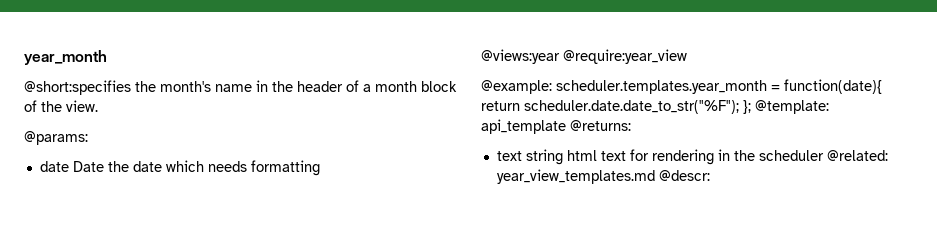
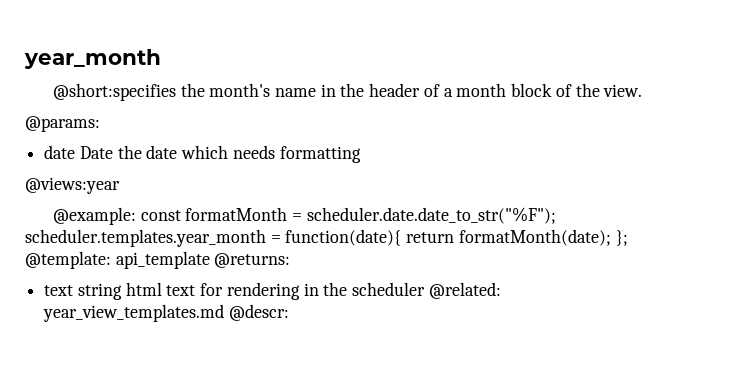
- @views:year @require:year_view
+ @views:year
- @example: scheduler.templates.year_month = function(date){ return scheduler.date.date_to_str("%F"); }; @template: api_template @returns:
+ @example: const formatMonth = scheduler.date.date_to_str("%F"); scheduler.templates.year_month = function(date){ return formatMonth(date); }; @template: api_template @returns:

